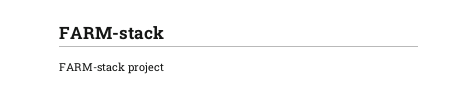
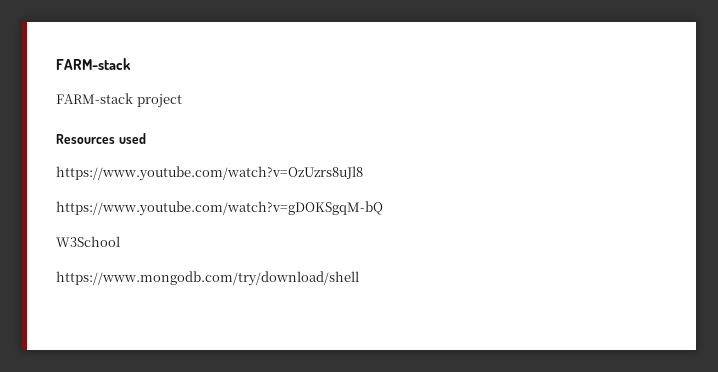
+ Resources used
+ https://www.youtube.com/watch?v=OzUzrs8uJl8
+ https://www.youtube.com/watch?v=gDOKSgqM-bQ
+ W3School
+ https://www.mongodb.com/try/download/shell

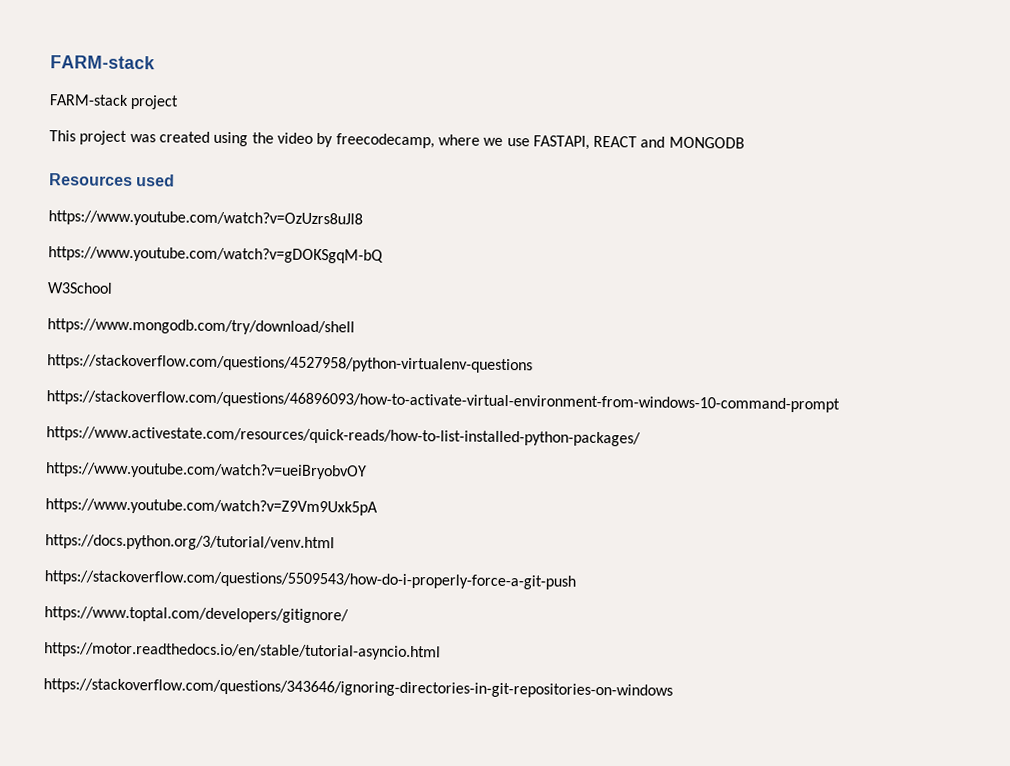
+ This project was created using the video by freecodecamp, where we use FASTAPI, REACT and MONGODB
+ https://stackoverflow.com/questions/4527958/python-virtualenv-questions
+ https://stackoverflow.com/questions/46896093/how-to-activate-virtual-environment-from-windows-10-command-prompt
+ https://www.activestate.com/resources/quick-reads/how-to-list-installed-python-packages/
+ https://www.youtube.com/watch?v=ueiBryobvOY
+ https://www.youtube.com/watch?v=Z9Vm9Uxk5pA
+ https://docs.python.org/3/tutorial/venv.html
+ https://stackoverflow.com/questions/5509543/how-do-i-properly-force-a-git-push
+ https://www.toptal.com/developers/gitignore/
+ https://motor.readthedocs.io/en/stable/tutorial-asyncio.html
+ https://stackoverflow.com/questions/343646/ignoring-directories-in-git-repositories-on-windows

